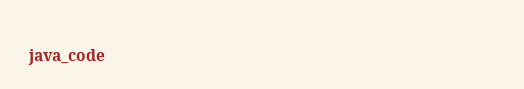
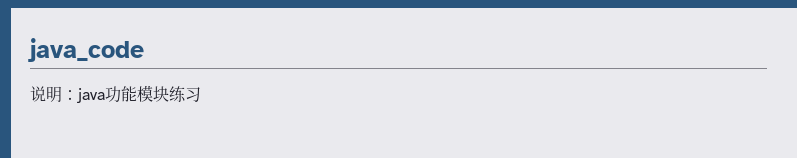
+ 说明：java功能模块练习

